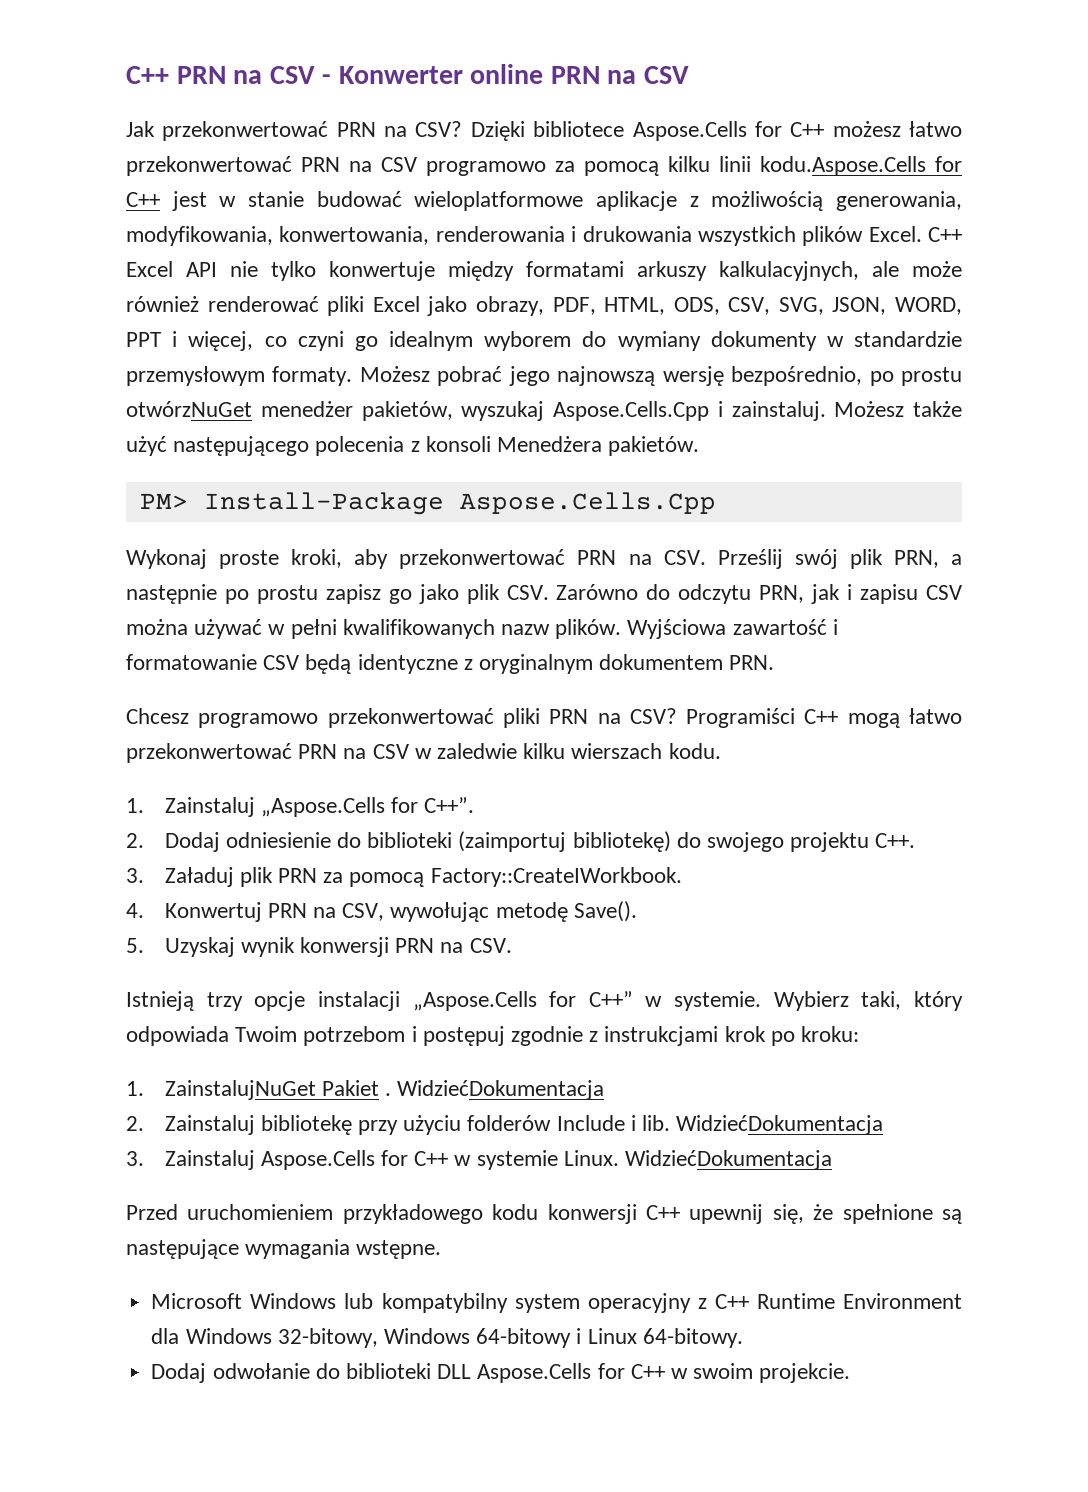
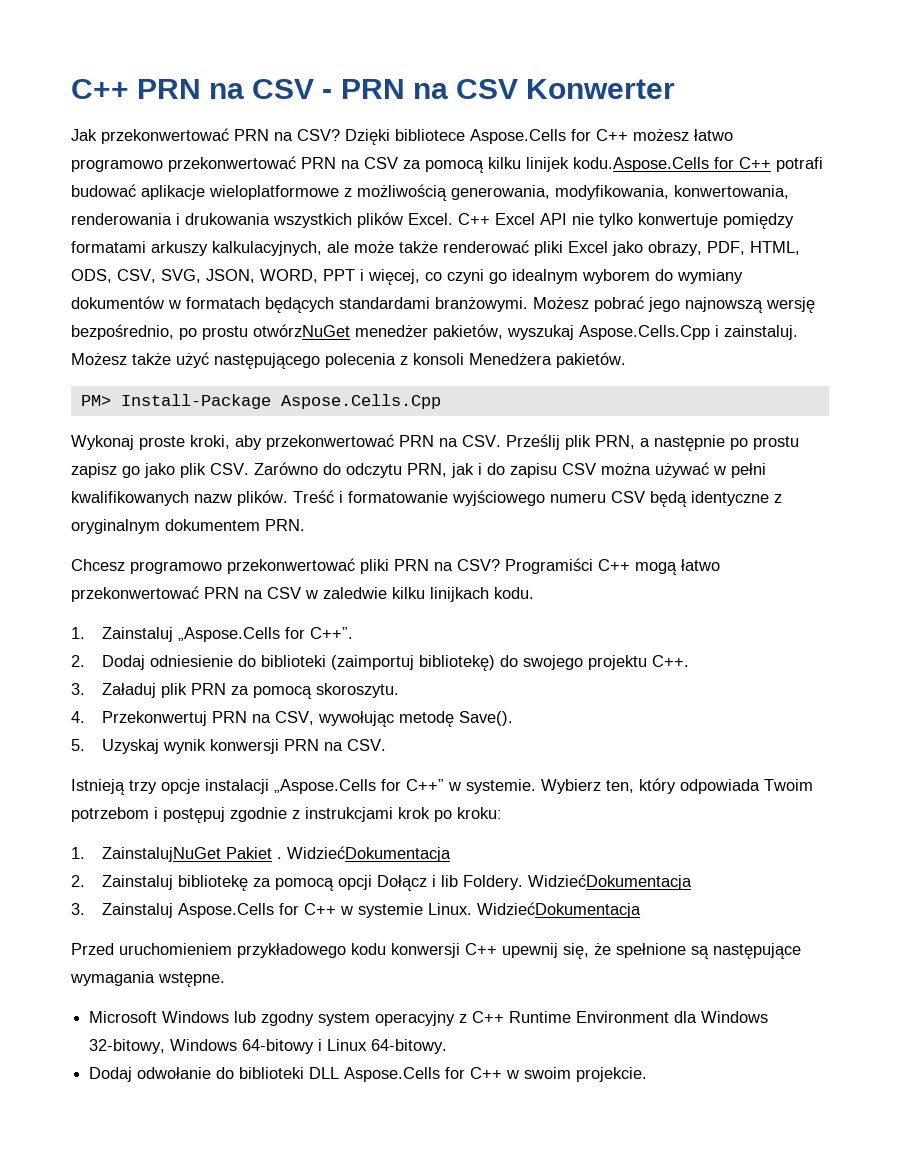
- C++ PRN na CSV - Konwerter online PRN na CSV
+ C++ PRN na CSV - PRN na CSV Konwerter
- Dzięki bibliotece Aspose.Cells for C++ możesz łatwo przekonwertować PRN na CSV programowo za pomocą kilku linii kodu.Aspose.Cells for C++ jest w stanie budować wieloplatformowe aplikacje z możliwością generowania, modyfikowania, konwertowania, renderowania i drukowania wszystkich plików Excel.
+ Dzięki bibliotece Aspose.Cells for C++ możesz łatwo programowo przekonwertować PRN na CSV za pomocą kilku linijek kodu.Aspose.Cells for C++ potrafi budować aplikacje wieloplatformowe z możliwością generowania, modyfikowania, konwertowania, renderowania i drukowania wszystkich plików Excel.
- C++ Excel API nie tylko konwertuje między formatami arkuszy kalkulacyjnych, ale może również renderować pliki Excel jako obrazy, PDF, HTML, ODS, CSV, SVG, JSON, WORD, PPT i więcej, co czyni go idealnym wyborem do wymiany dokumenty w standardzie przemysłowym formaty.
+ C++ Excel API nie tylko konwertuje pomiędzy formatami arkuszy kalkulacyjnych, ale może także renderować pliki Excel jako obrazy, PDF, HTML, ODS, CSV, SVG, JSON, WORD, PPT i więcej, co czyni go idealnym wyborem do wymiany dokumentów w formatach będących standardami branżowymi.
- Wykonaj proste kroki, aby przekonwertować PRN na CSV. Prześlij swój plik PRN, a następnie po prostu zapisz go jako plik CSV. Zarówno do odczytu PRN, jak i zapisu CSV można używać w pełni kwalifikowanych nazw plików.
+ Wykonaj proste kroki, aby przekonwertować PRN na CSV. Prześlij plik PRN, a następnie po prostu zapisz go jako plik CSV. Zarówno do odczytu PRN, jak i do zapisu CSV można używać w pełni kwalifikowanych nazw plików.
- Wyjściowa zawartość i formatowanie CSV będą identyczne z oryginalnym dokumentem PRN.
+ Treść i formatowanie wyjściowego numeru CSV będą identyczne z oryginalnym dokumentem PRN.
- Programiści C++ mogą łatwo przekonwertować PRN na CSV w zaledwie kilku wierszach kodu.
+ Programiści C++ mogą łatwo przekonwertować PRN na CSV w zaledwie kilku linijkach kodu.
- 3. Załaduj plik PRN za pomocą Factory::CreateIWorkbook.
+ 3. Załaduj plik PRN za pomocą skoroszytu.
- 4. Konwertuj PRN na CSV, wywołując metodę Save().
+ 4. Przekonwertuj PRN na CSV, wywołując metodę Save().
- Wybierz taki, który odpowiada Twoim potrzebom i postępuj zgodnie z instrukcjami krok po kroku:
+ Wybierz ten, który odpowiada Twoim potrzebom i postępuj zgodnie z instrukcjami krok po kroku:
- 2. Zainstaluj bibliotekę przy użyciu folderów Include i lib.
+ 2. Zainstaluj bibliotekę za pomocą opcji Dołącz i lib Foldery.
- Microsoft Windows lub kompatybilny system operacyjny z C++ Runtime Environment dla Windows 32-bitowy, Windows 64-bitowy i Linux 64-bitowy.
+ Microsoft Windows lub zgodny system operacyjny z C++ Runtime Environment dla Windows 32-bitowy, Windows 64-bitowy i Linux 64-bitowy.

